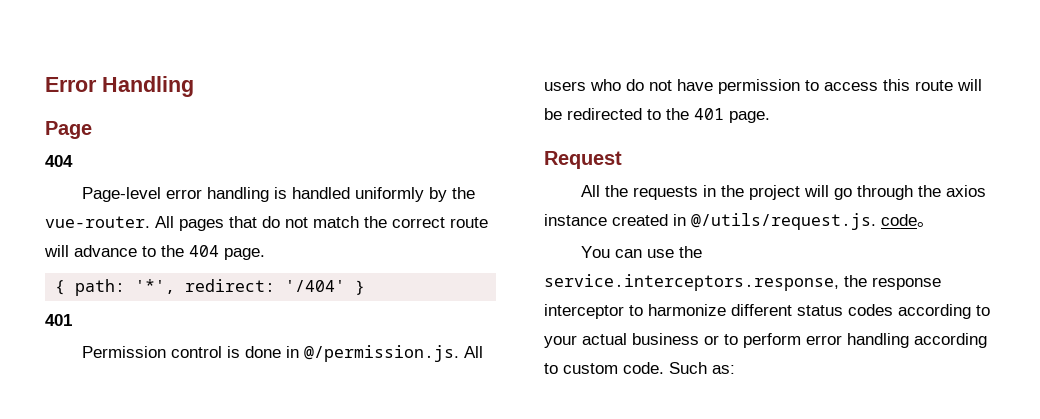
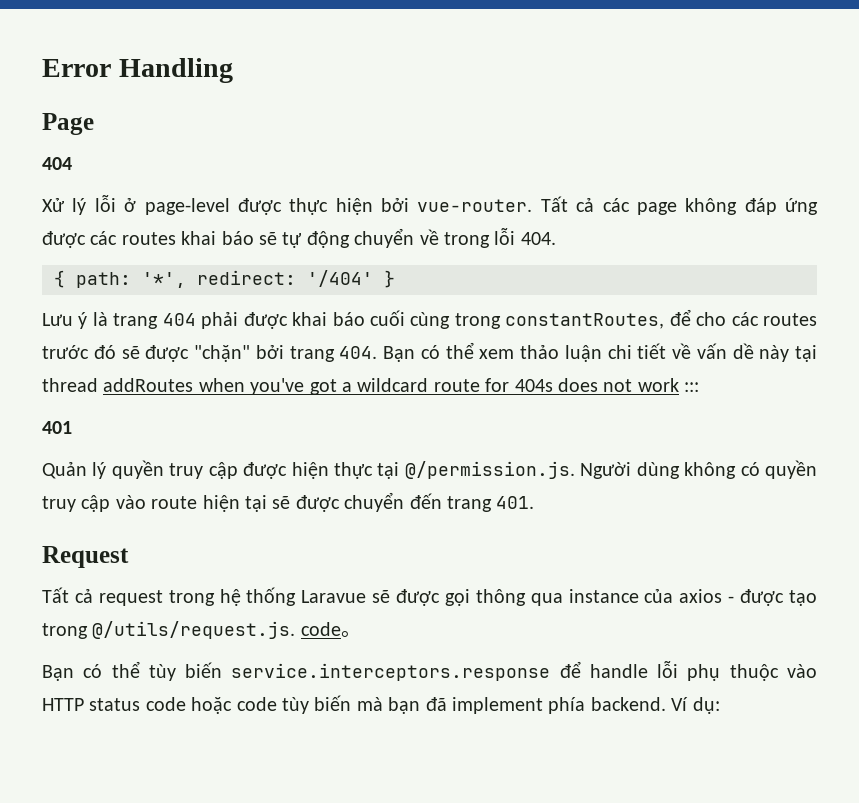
- Page-level error handling is handled uniformly by the vue-router. All pages that do not match the correct route will advance to the 404 page.
+ Xử lý lỗi ở page-level được thực hiện bởi vue-router. Tất cả các page không đáp ứng được các routes khai báo sẽ tự động chuyển về trong lỗi 404.
  { path: '*', redirect: '/404' }
+ Lưu ý là trang 404 phải được khai báo cuối cùng trong constantRoutes, để cho các routes trước đó sẽ được "chặn" bởi trang 404. Bạn có thể xem thảo luận chi tiết về vấn dề này tại thread addRoutes when you've got a wildcard route for 404s does not work :::
  401
- Permission control is done in @/permission.js. All users who do not have permission to access this route will be redirected to the 401 page.
+ Quản lý quyền truy cập được hiện thực tại @/permission.js. Người dùng không có quyền truy cập vào route hiện tại sẽ được chuyển đến trang 401.
  Request
- All the requests in the project will go through the axios instance created in @/utils/request.js. code。
- You can use the service.interceptors.response, the response interceptor to harmonize different status codes according to your actual business or to perform error handling according to custom code. Such as:
+ Tất cả request trong hệ thống Laravue sẽ được gọi thông qua instance của axios - được tạo trong @/utils/request.js. code。
+ Bạn có thể tùy biến service.interceptors.response để handle lỗi phụ thuộc vào HTTP status code hoặc code tùy biến mà bạn đã implement phía backend. Ví dụ:

